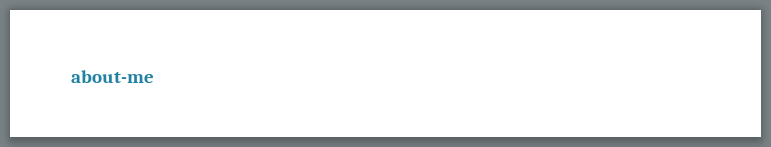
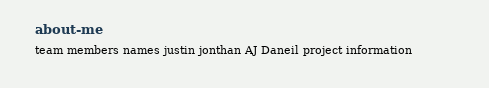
+ team members names justin jonthan AJ Daneil project information

